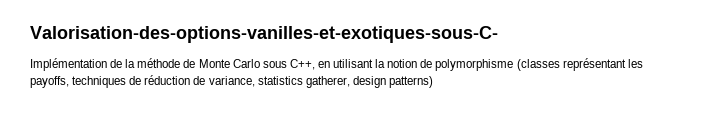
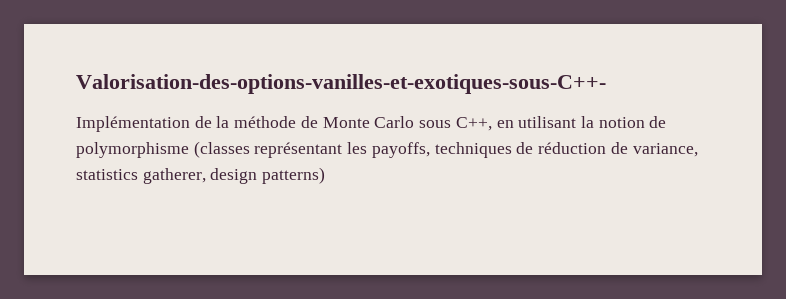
- Valorisation-des-options-vanilles-et-exotiques-sous-C-
+ Valorisation-des-options-vanilles-et-exotiques-sous-C++-

